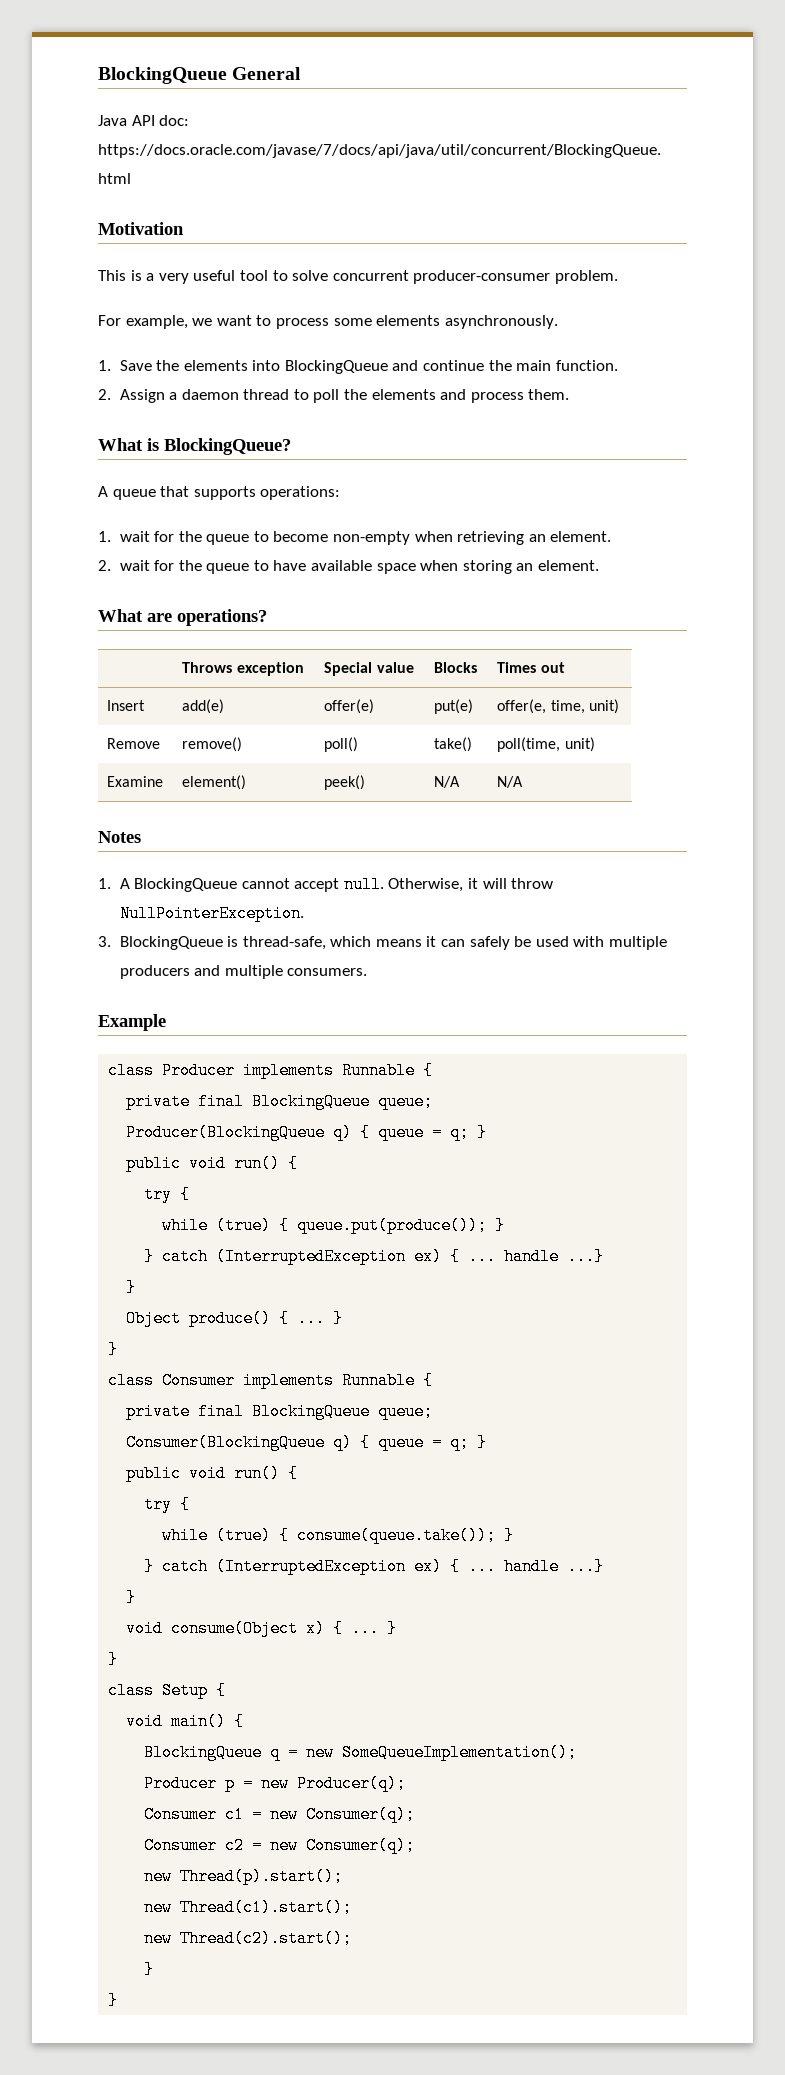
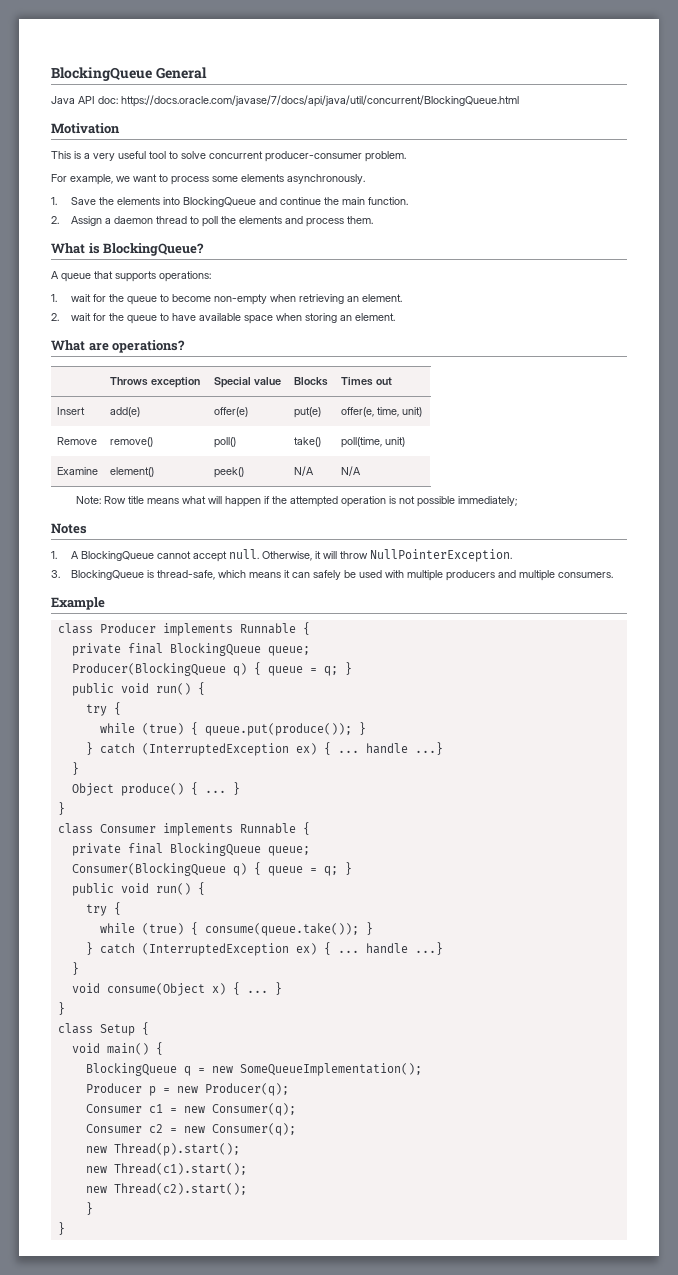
+ Note: Row title means what will happen if the attempted operation is not possible immediately;

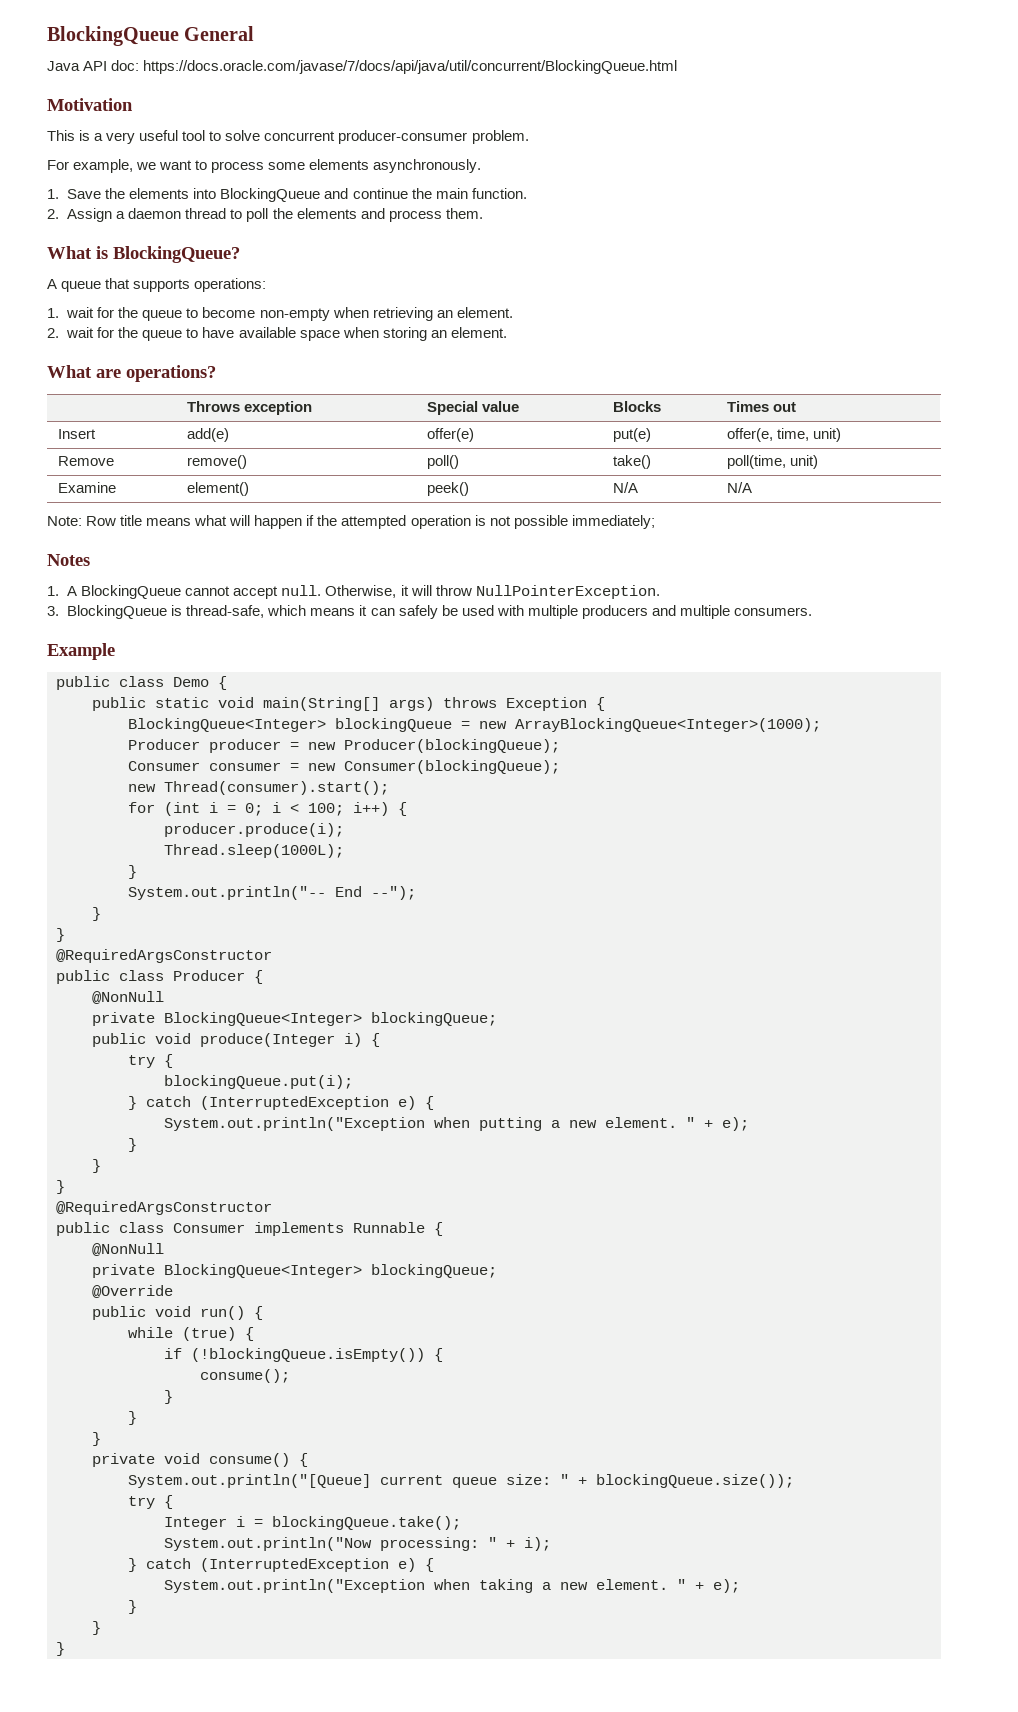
- class Producer implements Runnable {
- private final BlockingQueue queue;
- Producer(BlockingQueue q) { queue = q; }
+ public class Demo {
+ public static void main(String[] args) throws Exception {
+ BlockingQueue<Integer> blockingQueue = new ArrayBlockingQueue<Integer>(1000);
+ Producer producer = new Producer(blockingQueue);
+ Consumer consumer = new Consumer(blockingQueue);
+ new Thread(consumer).start();
+ for (int i = 0; i < 100; i++) {
+ producer.produce(i);
+ Thread.sleep(1000L);
+ }
+ System.out.println("-- End --");
+ }
+ }
+ @RequiredArgsConstructor
+ public class Producer {
+ @NonNull
+ private BlockingQueue<Integer> blockingQueue;
+ public void produce(Integer i) {
+ try {
+ blockingQueue.put(i);
+ } catch (InterruptedException e) {
+ System.out.println("Exception when putting a new element. " + e);
+ }
+ }
+ }
+ @RequiredArgsConstructor
+ public class Consumer implements Runnable {
+ @NonNull
+ private BlockingQueue<Integer> blockingQueue;
+ @Override
  public void run() {
+ while (true) {
+ if (!blockingQueue.isEmpty()) {
+ consume();
+ }
+ }
+ }
+ private void consume() {
+ System.out.println("[Queue] current queue size: " + blockingQueue.size());
  try {
- while (true) { queue.put(produce()); }
- } catch (InterruptedException ex) { ... handle ...}
+ Integer i = blockingQueue.take();
+ System.out.println("Now processing: " + i);
+ } catch (InterruptedException e) {
+ System.out.println("Exception when taking a new element. " + e);
  }
- Object produce() { ... }
- }
- class Consumer implements Runnable {
- private final BlockingQueue queue;
- Consumer(BlockingQueue q) { queue = q; }
- public void run() {
- try {
- while (true) { consume(queue.take()); }
- } catch (InterruptedException ex) { ... handle ...}
- }
- void consume(Object x) { ... }
- }
- class Setup {
- void main() {
- BlockingQueue q = new SomeQueueImplementation();
- Producer p = new Producer(q);
- Consumer c1 = new Consumer(q);
- Consumer c2 = new Consumer(q);
- new Thread(p).start();
- new Thread(c1).start();
- new Thread(c2).start();

